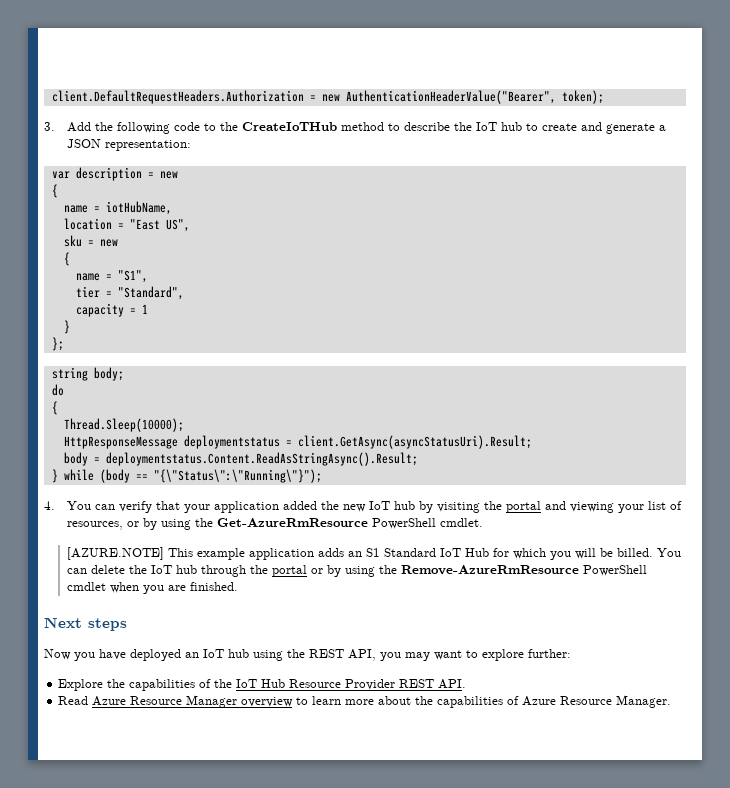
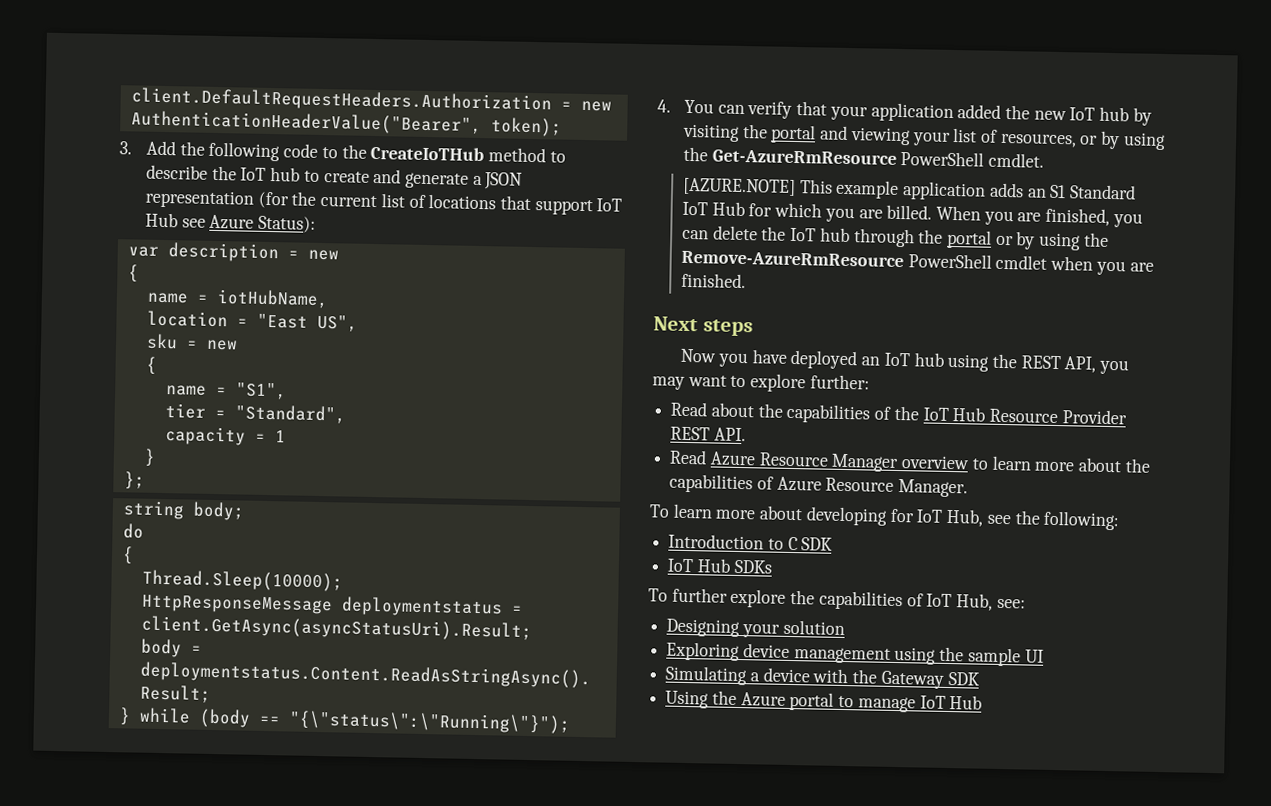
- 3. Add the following code to the CreateIoTHub method to describe the IoT hub to create and generate a JSON representation:
+ 3. Add the following code to the CreateIoTHub method to describe the IoT hub to create and generate a JSON representation (for the current list of locations that support IoT Hub see Azure Status):
- } while (body == "{\"Status\":\"Running\"}");
+ } while (body == "{\"status\":\"Running\"}");
- [AZURE.NOTE] This example application adds an S1 Standard IoT Hub for which you will be billed. You can delete the IoT hub through the portal or by using the Remove-AzureRmResource PowerShell cmdlet when you are finished.
+ [AZURE.NOTE] This example application adds an S1 Standard IoT Hub for which you are billed. When you are finished, you can delete the IoT hub through the portal or by using the Remove-AzureRmResource PowerShell cmdlet when you are finished.
- Explore the capabilities of the IoT Hub Resource Provider REST API.
+ Read about the capabilities of the IoT Hub Resource Provider REST API.
+ To learn more about developing for IoT Hub, see the following:
+ Introduction to C SDK
+ IoT Hub SDKs
+ To further explore the capabilities of IoT Hub, see:
+ Designing your solution
+ Exploring device management using the sample UI
+ Simulating a device with the Gateway SDK
+ Using the Azure portal to manage IoT Hub

